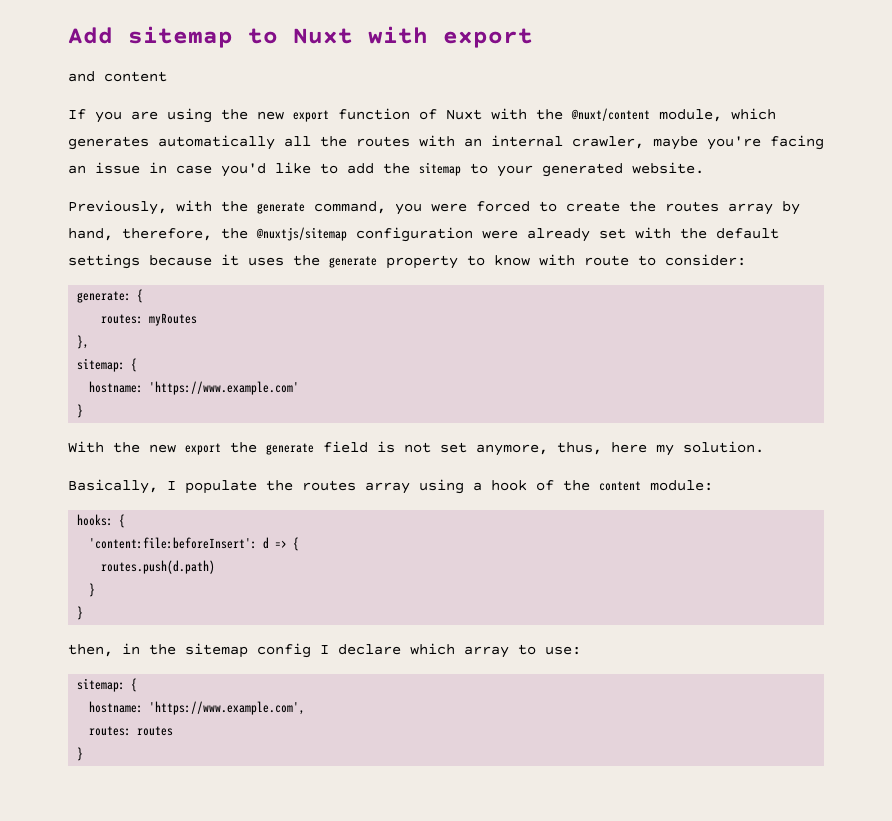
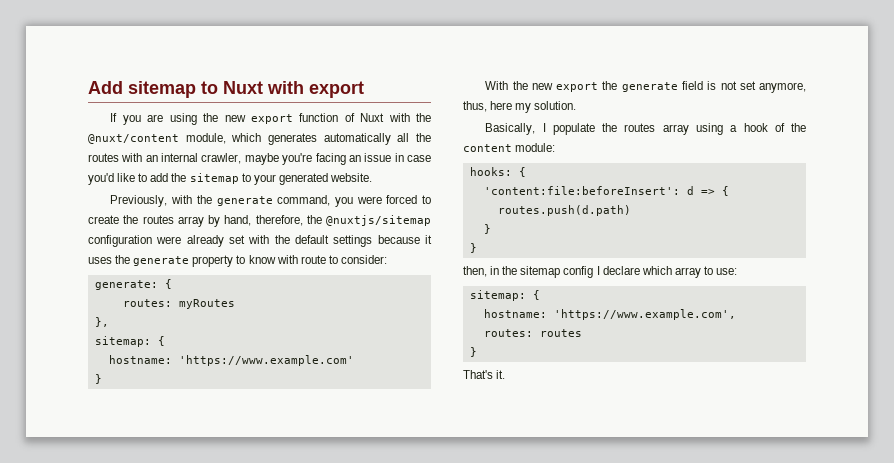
- and content
+ That's it.

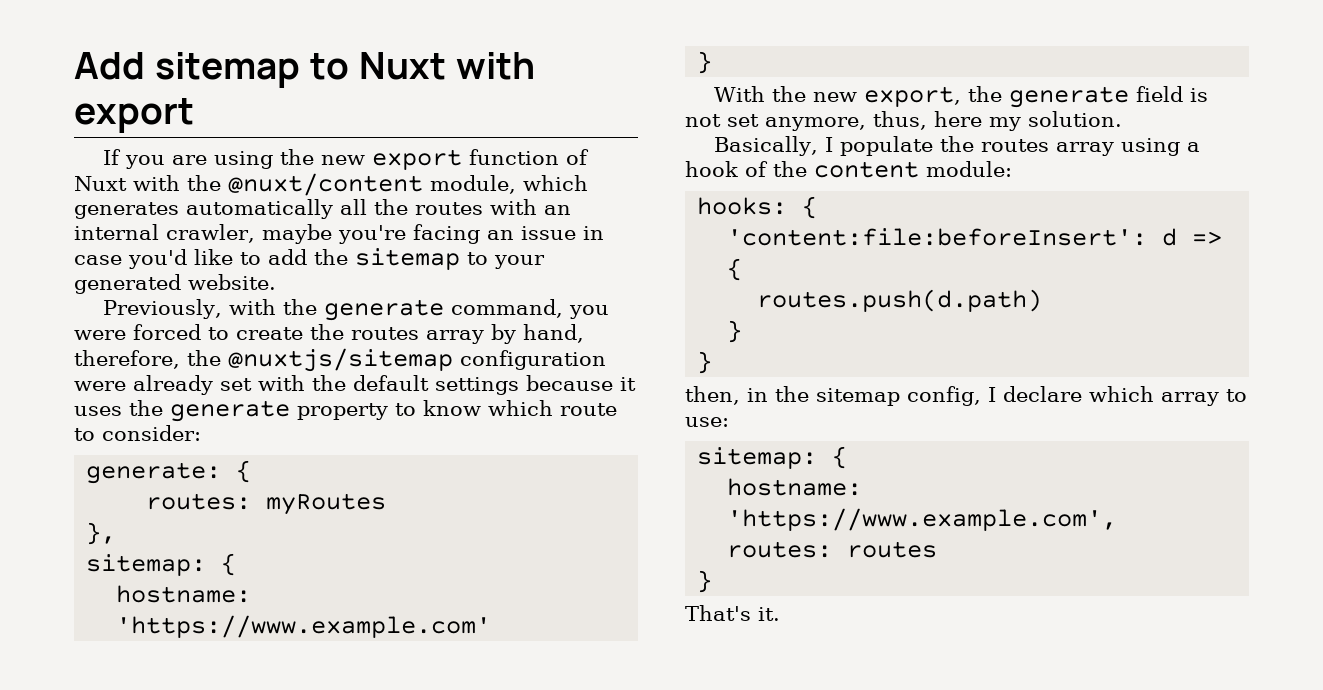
- Previously, with the generate command, you were forced to create the routes array by hand, therefore, the @nuxtjs/sitemap configuration were already set with the default settings because it uses the generate property to know with route to consider:
+ Previously, with the generate command, you were forced to create the routes array by hand, therefore, the @nuxtjs/sitemap configuration were already set with the default settings because it uses the generate property to know which route to consider:
- With the new export the generate field is not set anymore, thus, here my solution.
+ With the new export, the generate field is not set anymore, thus, here my solution.
- then, in the sitemap config I declare which array to use:
+ then, in the sitemap config, I declare which array to use:

